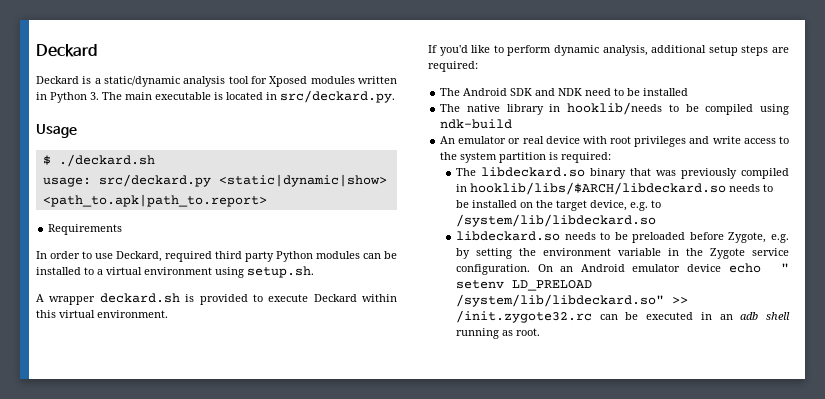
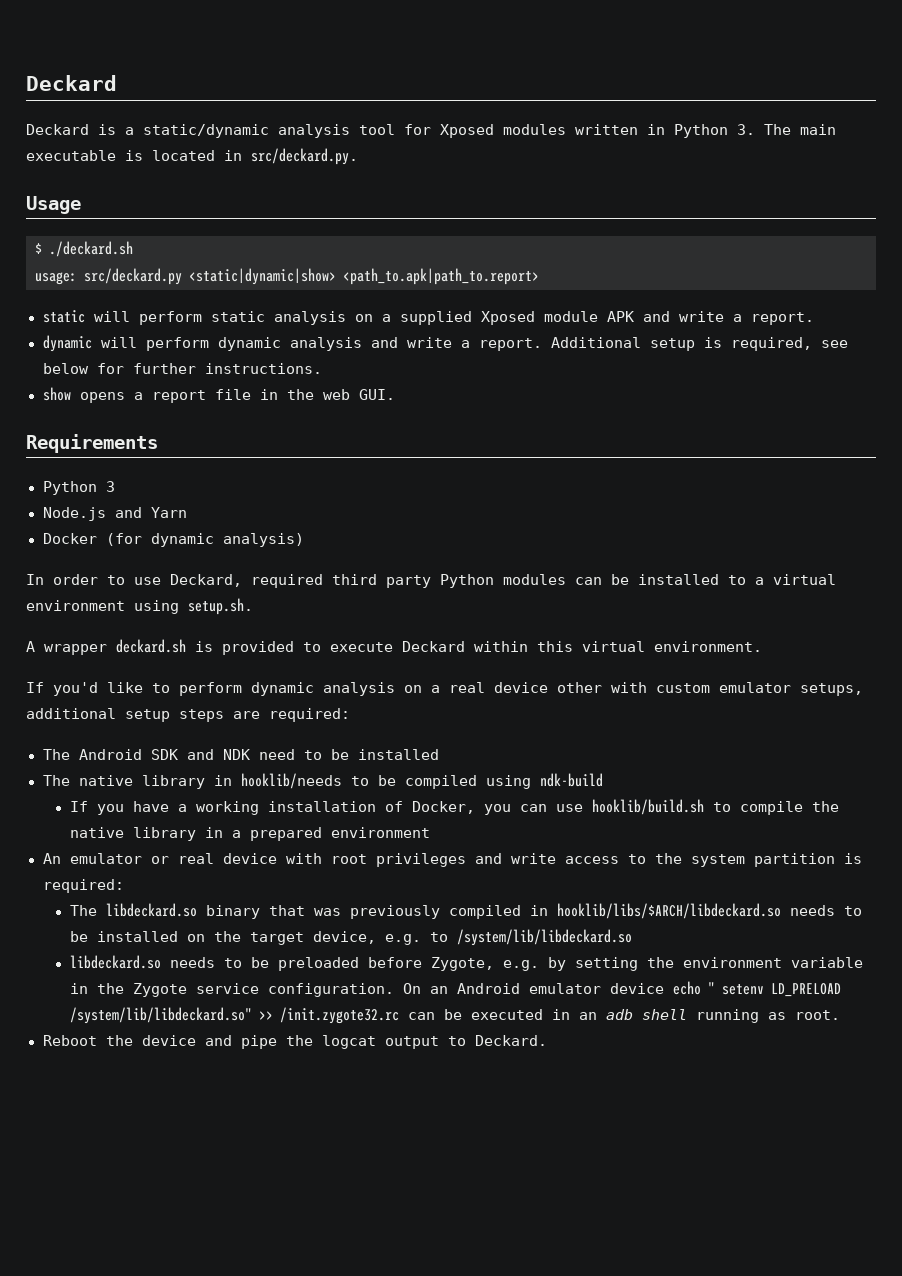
+ static will perform static analysis on a supplied Xposed module APK and write a report.
+ dynamic will perform dynamic analysis and write a report. Additional setup is required, see below for further instructions.
+ show opens a report file in the web GUI.
  Requirements
+ Python 3
+ Node.js and Yarn
+ Docker (for dynamic analysis)
- If you'd like to perform dynamic analysis, additional setup steps are required:
+ If you'd like to perform dynamic analysis on a real device other with custom emulator setups, additional setup steps are required:
+ If you have a working installation of Docker, you can use hooklib/build.sh to compile the native library in a prepared environment
+ Reboot the device and pipe the logcat output to Deckard.

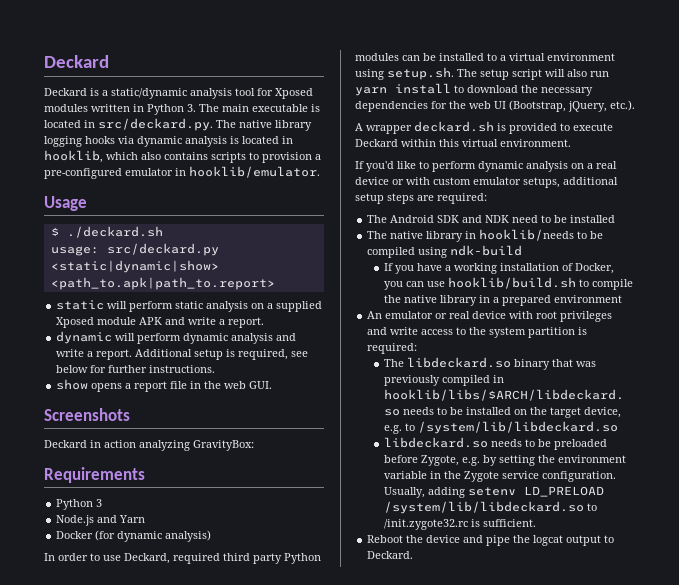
- Deckard is a static/dynamic analysis tool for Xposed modules written in Python 3. The main executable is located in src/deckard.py.
+ Deckard is a static/dynamic analysis tool for Xposed modules written in Python 3. The main executable is located in src/deckard.py. The native library logging hooks via dynamic analysis is located in hooklib, which also contains scripts to provision a pre-configured emulator in hooklib/emulator.
+ Screenshots
+ Deckard in action analyzing GravityBox:
- In order to use Deckard, required third party Python modules can be installed to a virtual environment using setup.sh.
+ In order to use Deckard, required third party Python modules can be installed to a virtual environment using setup.sh. The setup script will also run yarn install to download the necessary dependencies for the web UI (Bootstrap, jQuery, etc.).
- If you'd like to perform dynamic analysis on a real device other with custom emulator setups, additional setup steps are required:
+ If you'd like to perform dynamic analysis on a real device or with custom emulator setups, additional setup steps are required:
- On an Android emulator device echo " setenv LD_PRELOAD /system/lib/libdeckard.so" >> /init.zygote32.rc can be executed in an adb shell running as root.
+ Usually, adding setenv LD_PRELOAD /system/lib/libdeckard.so to /init.zygote32.rc is sufficient.

